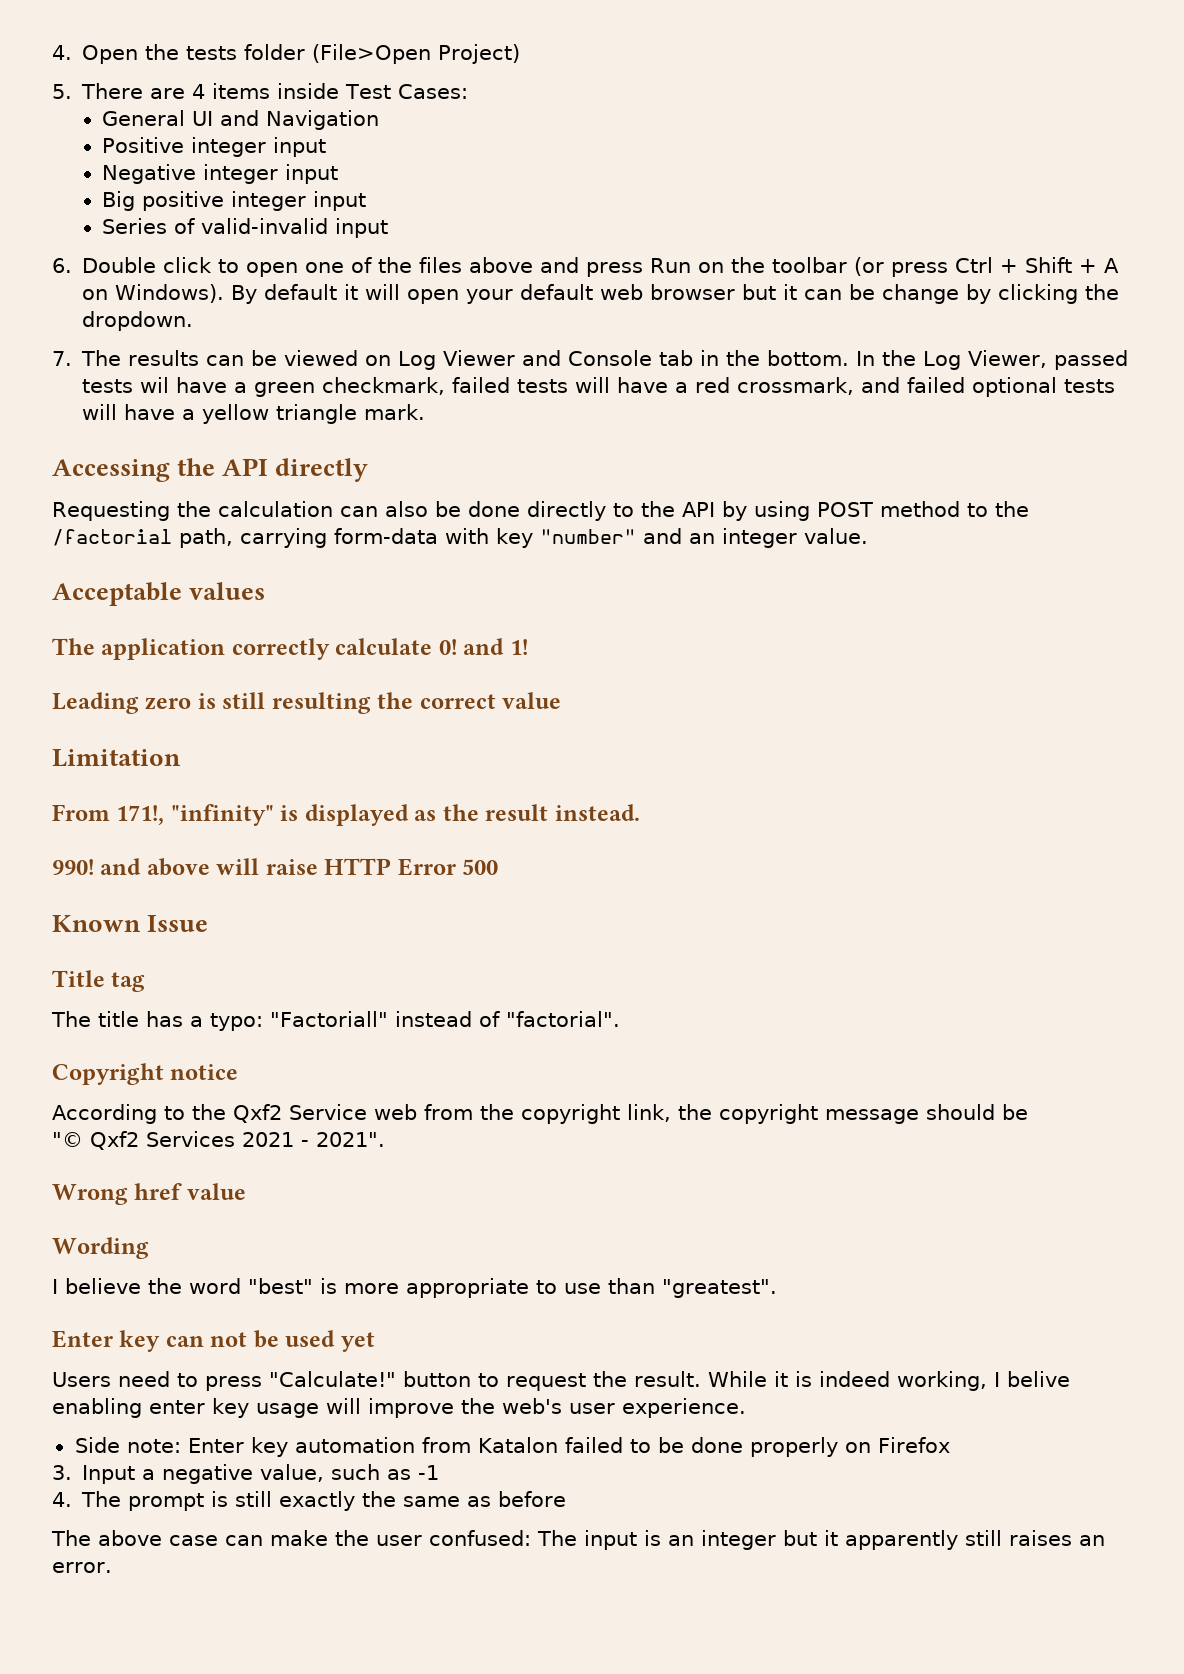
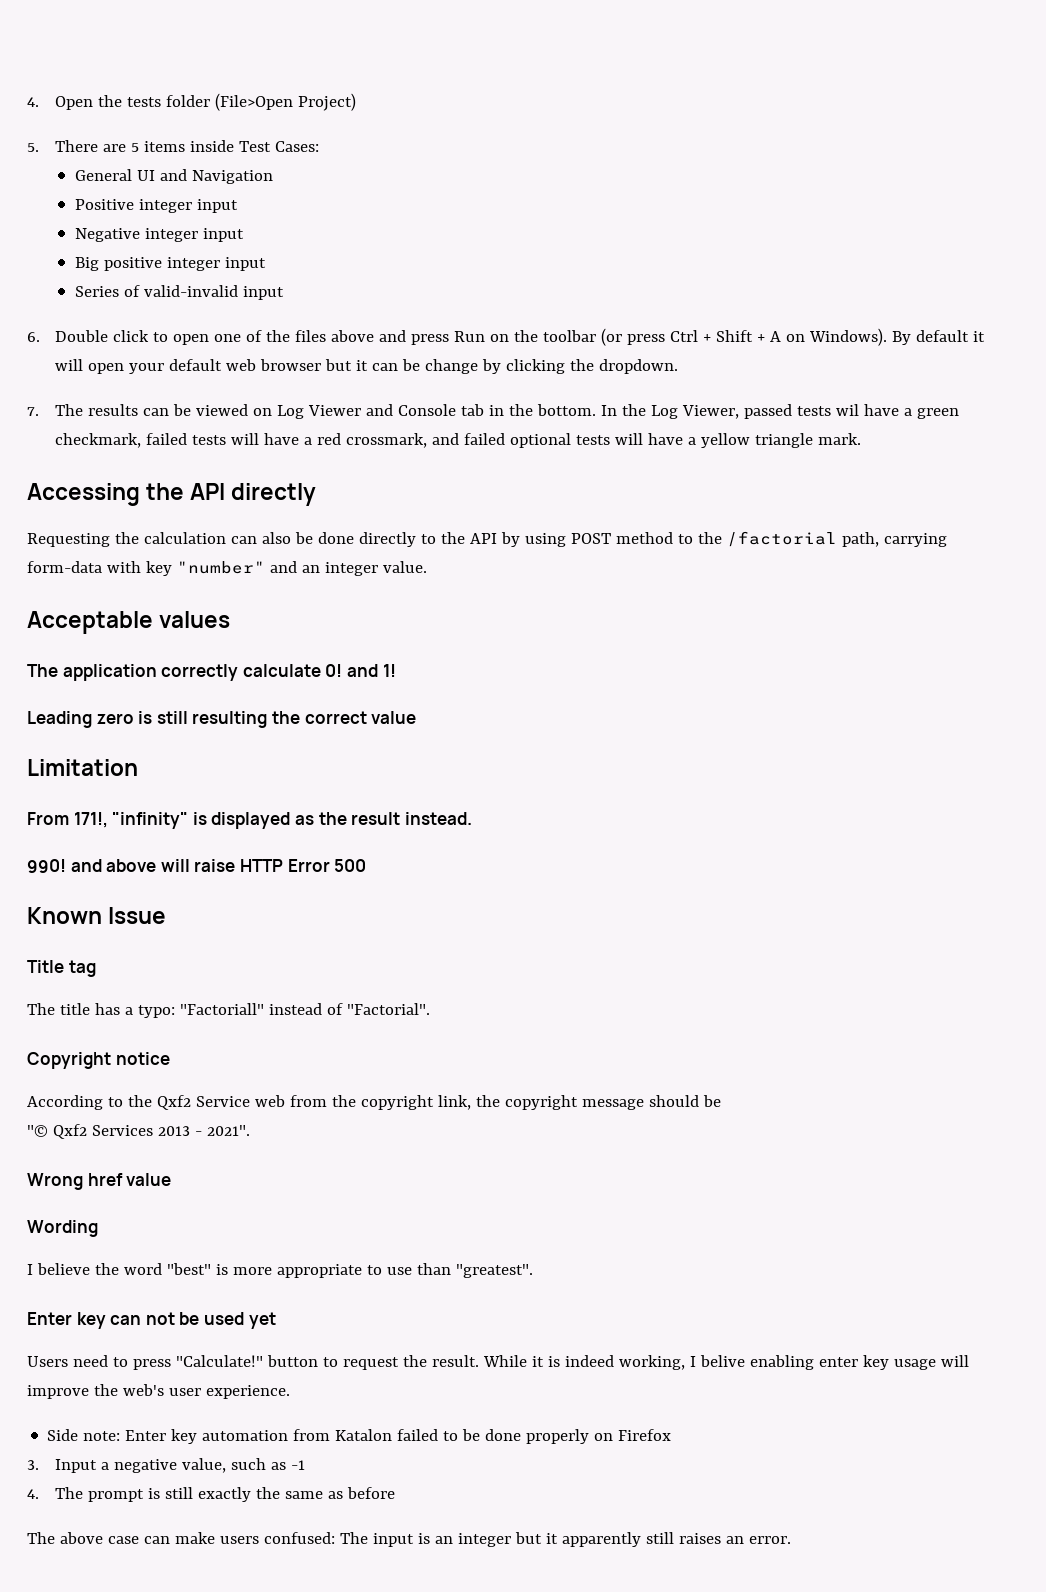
- 5. There are 4 items inside Test Cases:
+ 5. There are 5 items inside Test Cases:
- The title has a typo: "Factoriall" instead of "factorial".
+ The title has a typo: "Factoriall" instead of "Factorial".
- "© Qxf2 Services 2021 - 2021".
+ "© Qxf2 Services 2013 - 2021".
- The above case can make the user confused: The input is an integer but it apparently still raises an error.
+ The above case can make users confused: The input is an integer but it apparently still raises an error.

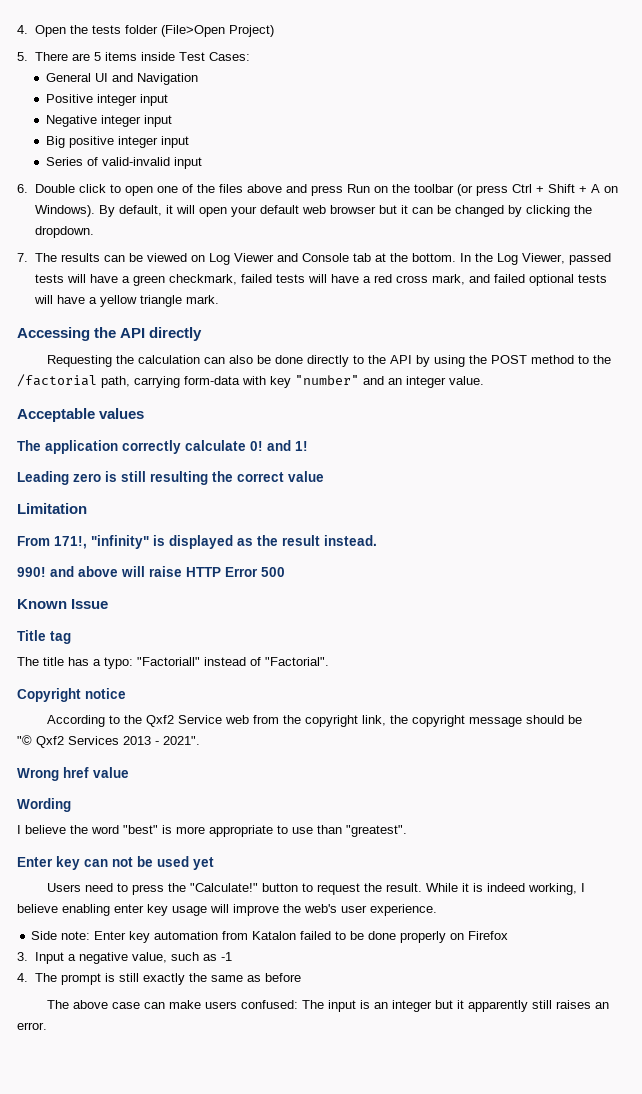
- By default it will open your default web browser but it can be change by clicking the dropdown.
+ By default, it will open your default web browser but it can be changed by clicking the dropdown.
- 7. The results can be viewed on Log Viewer and Console tab in the bottom.
+ 7. The results can be viewed on Log Viewer and Console tab at the bottom.
- In the Log Viewer, passed tests wil have a green checkmark, failed tests will have a red crossmark, and failed optional tests will have a yellow triangle mark.
+ In the Log Viewer, passed tests will have a green checkmark, failed tests will have a red cross mark, and failed optional tests will have a yellow triangle mark.
- Requesting the calculation can also be done directly to the API by using POST method to the /factorial path, carrying form-data with key "number" and an integer value.
+ Requesting the calculation can also be done directly to the API by using the POST method to the /factorial path, carrying form-data with key "number" and an integer value.
- Users need to press "Calculate!" button to request the result.
+ Users need to press the "Calculate!" button to request the result.
- While it is indeed working, I belive enabling enter key usage will improve the web's user experience.
+ While it is indeed working, I believe enabling enter key usage will improve the web's user experience.

